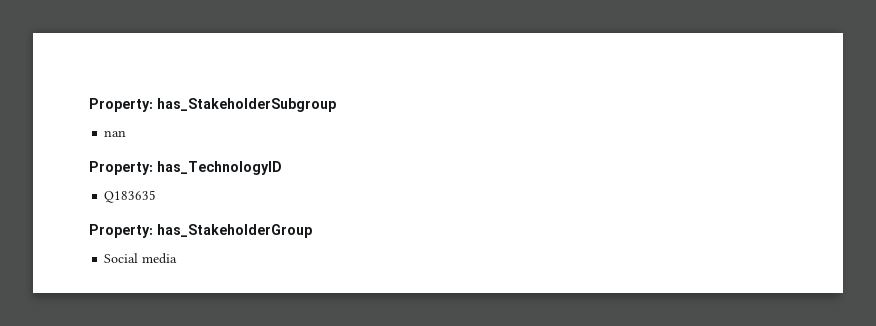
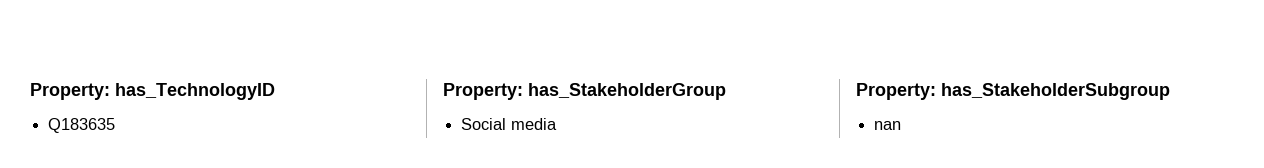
- Property: has_StakeholderSubgroup
- nan
+ Property: has_StakeholderSubgroup
+ nan

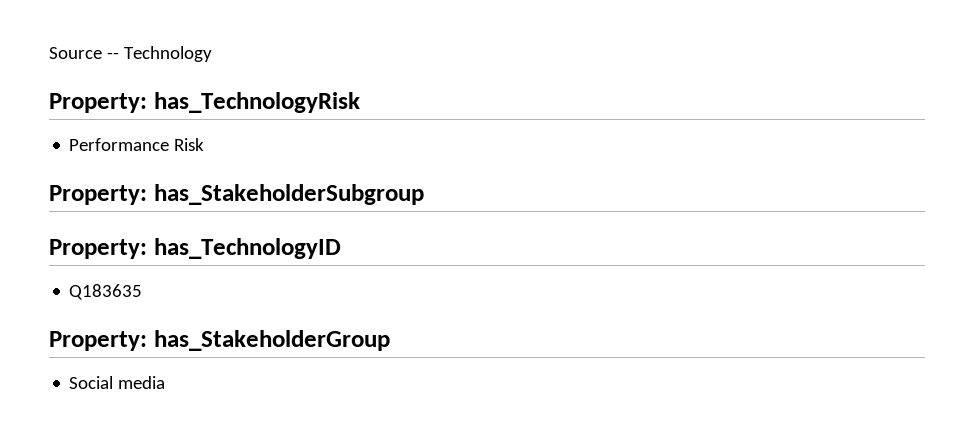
+ Source -- Technology
+ Property: has_TechnologyRisk
+ Performance Risk
+ Property: has_StakeholderSubgroup
- Property: has_StakeholderSubgroup
- nan

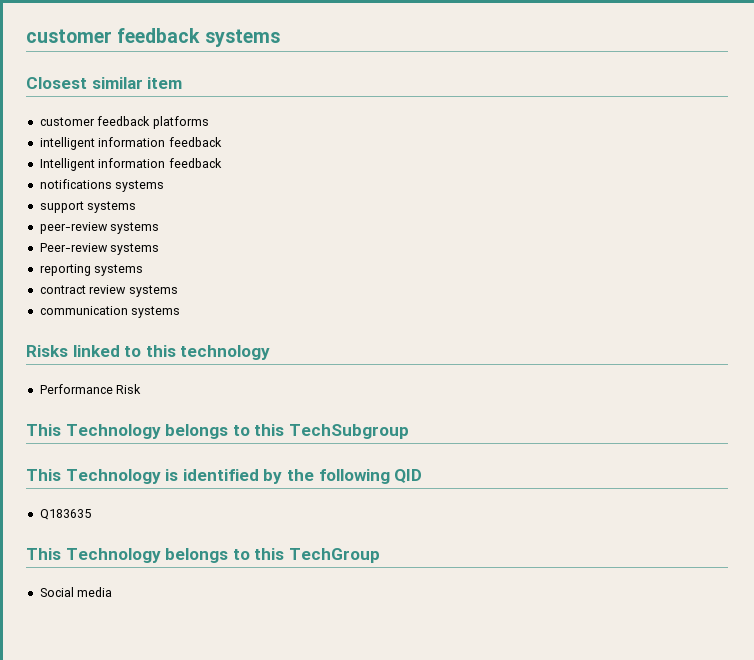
- Source -- Technology
- Property: has_TechnologyRisk
+ customer feedback systems
+ Closest similar item
+ customer feedback platforms
+ intelligent information feedback
+ Intelligent information feedback
+ notifications systems
+ support systems
+ peer-review systems
+ Peer-review systems
+ reporting systems
+ contract review systems
+ communication systems
+ Risks linked to this technology
  Performance Risk
- Property: has_StakeholderSubgroup
- Property: has_TechnologyID
+ This Technology belongs to this TechSubgroup
+ This Technology is identified by the following QID
  Q183635
- Property: has_StakeholderGroup
+ This Technology belongs to this TechGroup

